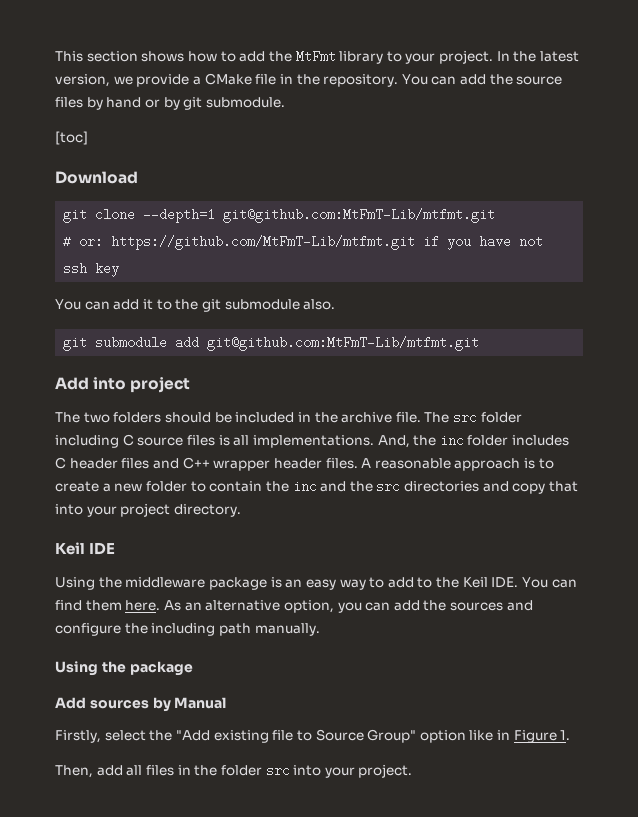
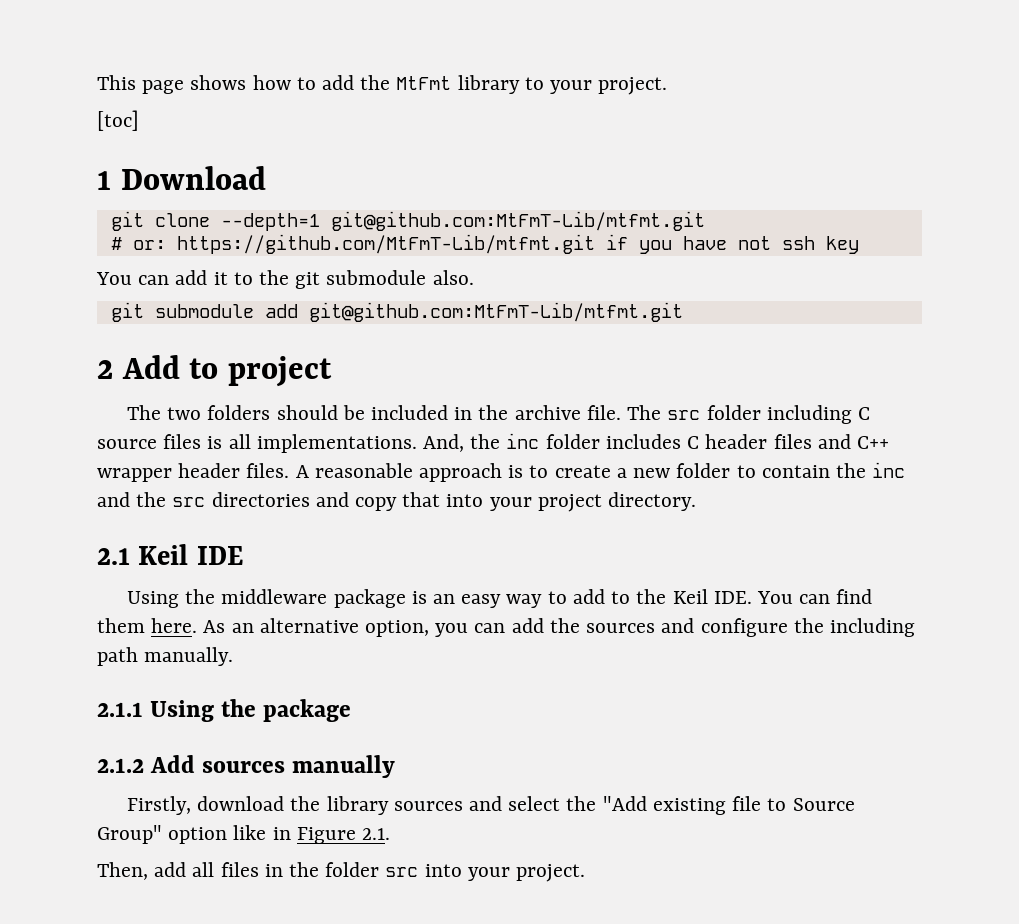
- This section shows how to add the MtFmt library to your project. In the latest version, we provide a CMake file in the repository. You can add the source files by hand or by git submodule.
+ This page shows how to add the MtFmt library to your project.
- Download
+ 1 Download
- Add into project
+ 2 Add to project
- Keil IDE
+ 2.1 Keil IDE
- Using the package
+ 2.1.1 Using the package
- Add sources by Manual
+ 2.1.2 Add sources manually
- Firstly, select the "Add existing file to Source Group" option like in Figure 1.
+ Firstly, download the library sources and select the "Add existing file to Source Group" option like in Figure 2.1.

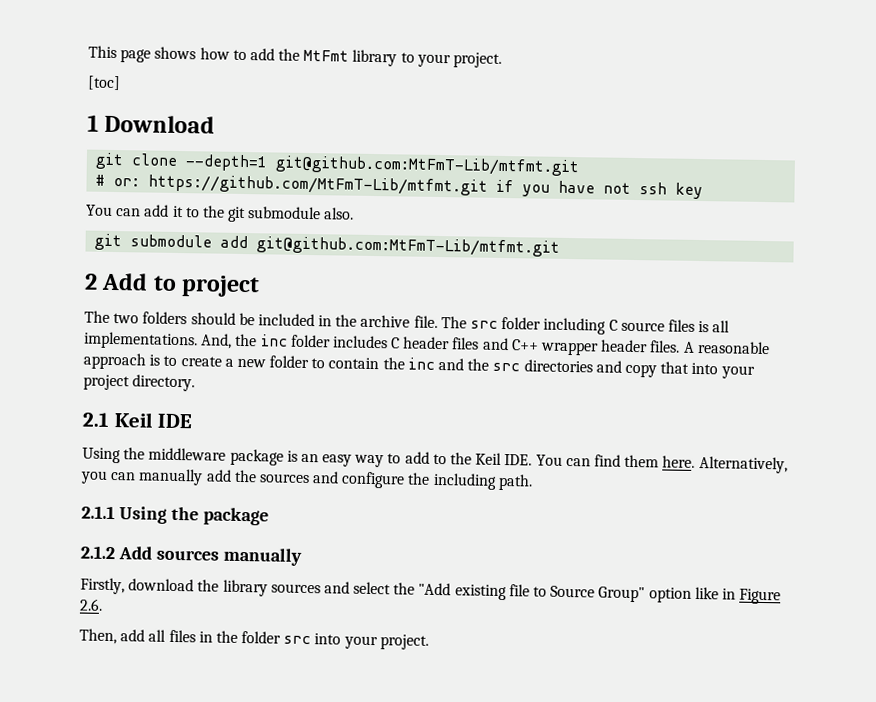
- As an alternative option, you can add the sources and configure the including path manually.
+ Alternatively, you can manually add the sources and configure the including path.
- Firstly, download the library sources and select the "Add existing file to Source Group" option like in Figure 2.1.
+ Firstly, download the library sources and select the "Add existing file to Source Group" option like in Figure 2.6.

